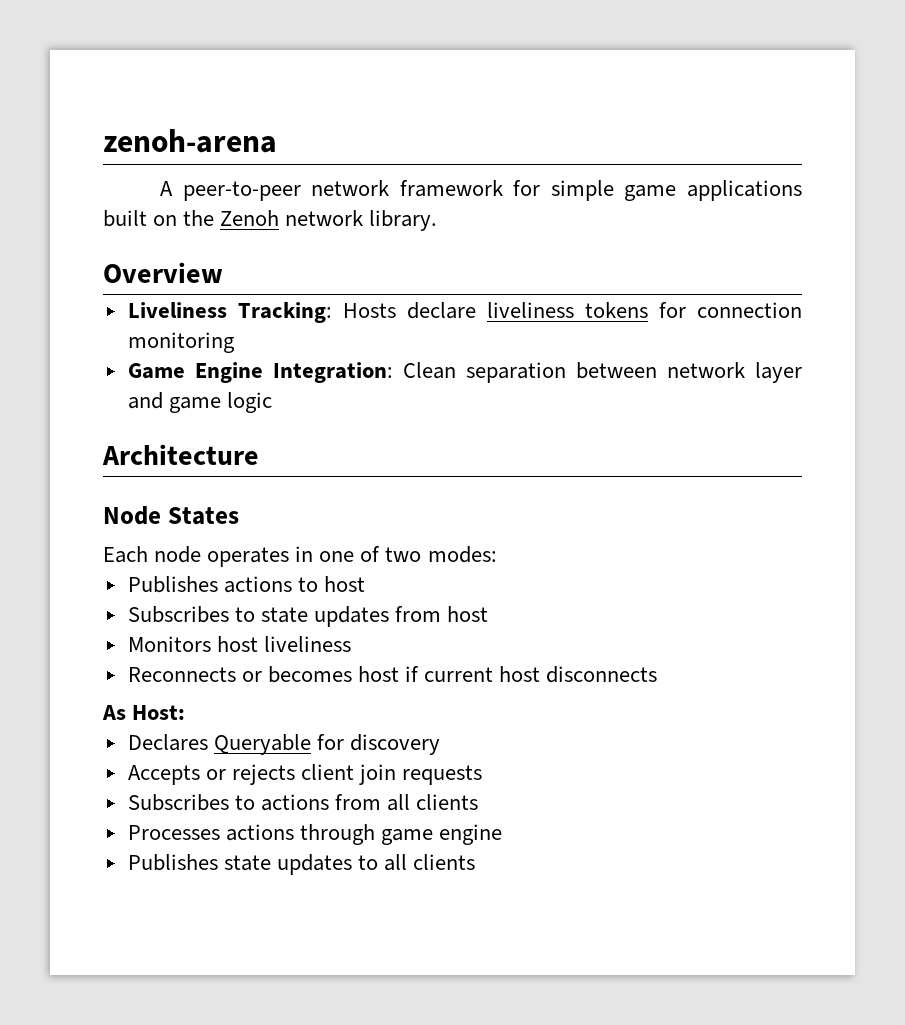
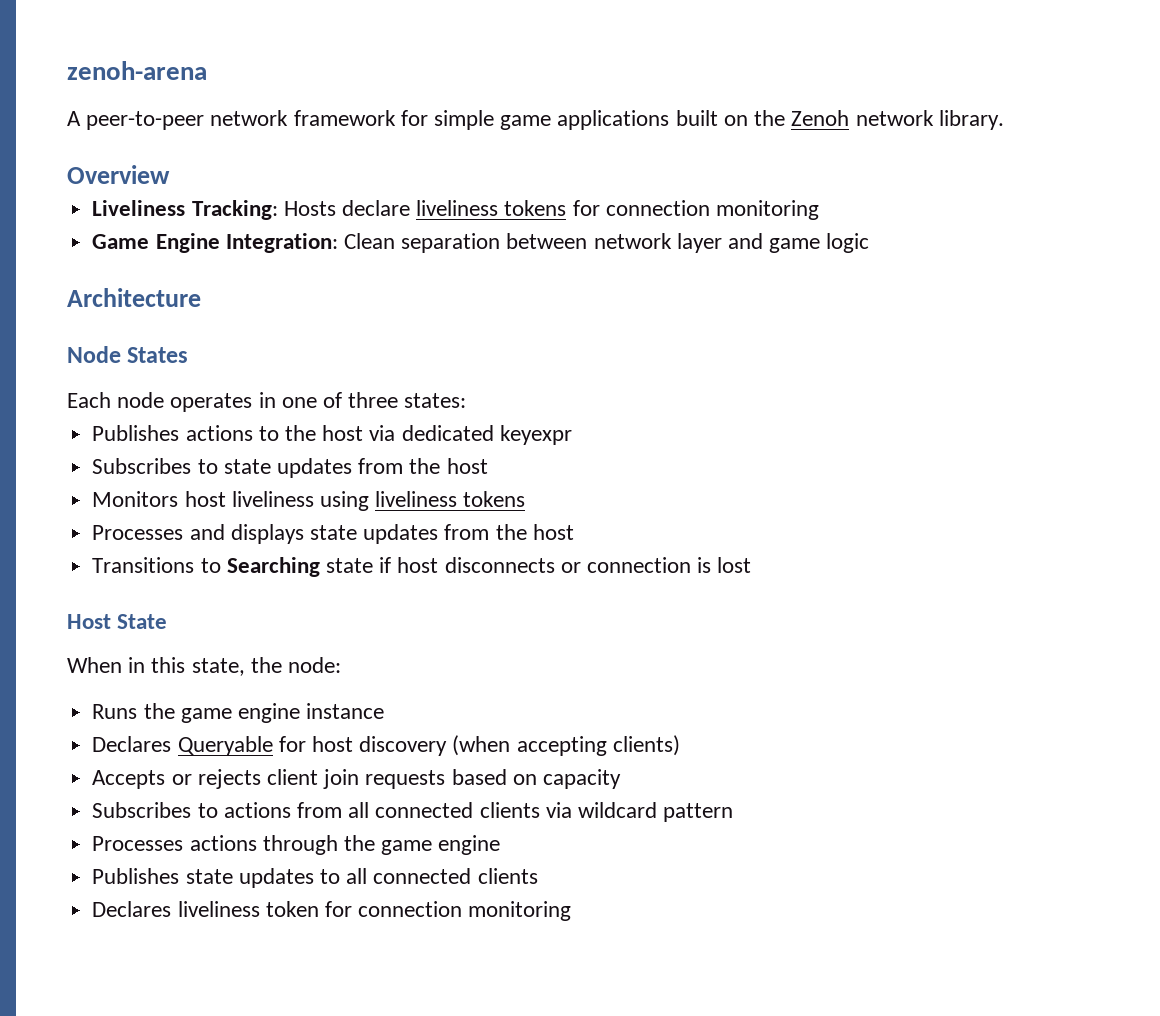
- Each node operates in one of two modes:
+ Each node operates in one of three states:
- Publishes actions to host
+ Publishes actions to the host via dedicated keyexpr
- Subscribes to state updates from host
+ Subscribes to state updates from the host
- Monitors host liveliness
- Reconnects or becomes host if current host disconnects
- As Host:
+ Monitors host liveliness using liveliness tokens
+ Processes and displays state updates from the host
+ Transitions to Searching state if host disconnects or connection is lost
+ Host State
+ When in this state, the node:
+ Runs the game engine instance
- Declares Queryable for discovery
+ Declares Queryable for host discovery (when accepting clients)
- Accepts or rejects client join requests
+ Accepts or rejects client join requests based on capacity
- Subscribes to actions from all clients
+ Subscribes to actions from all connected clients via wildcard pattern
- Processes actions through game engine
+ Processes actions through the game engine
- Publishes state updates to all clients
+ Publishes state updates to all connected clients
+ Declares liveliness token for connection monitoring

